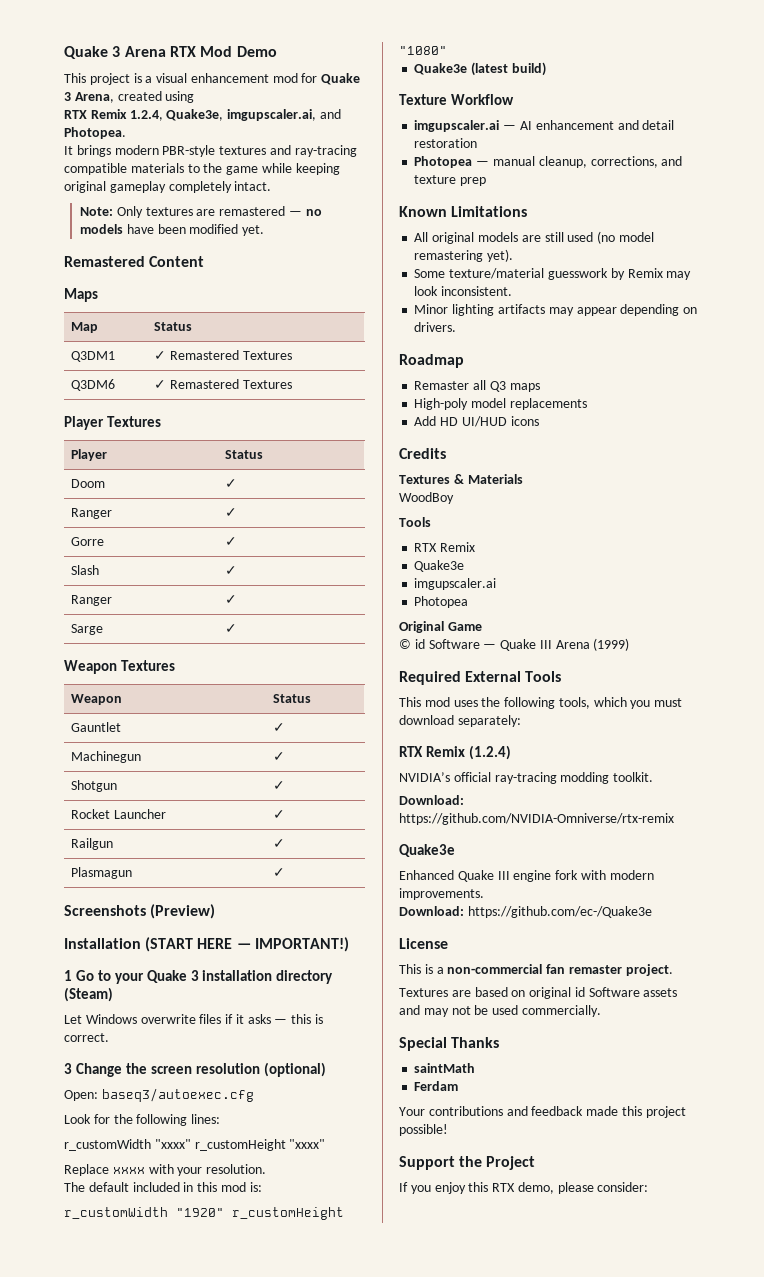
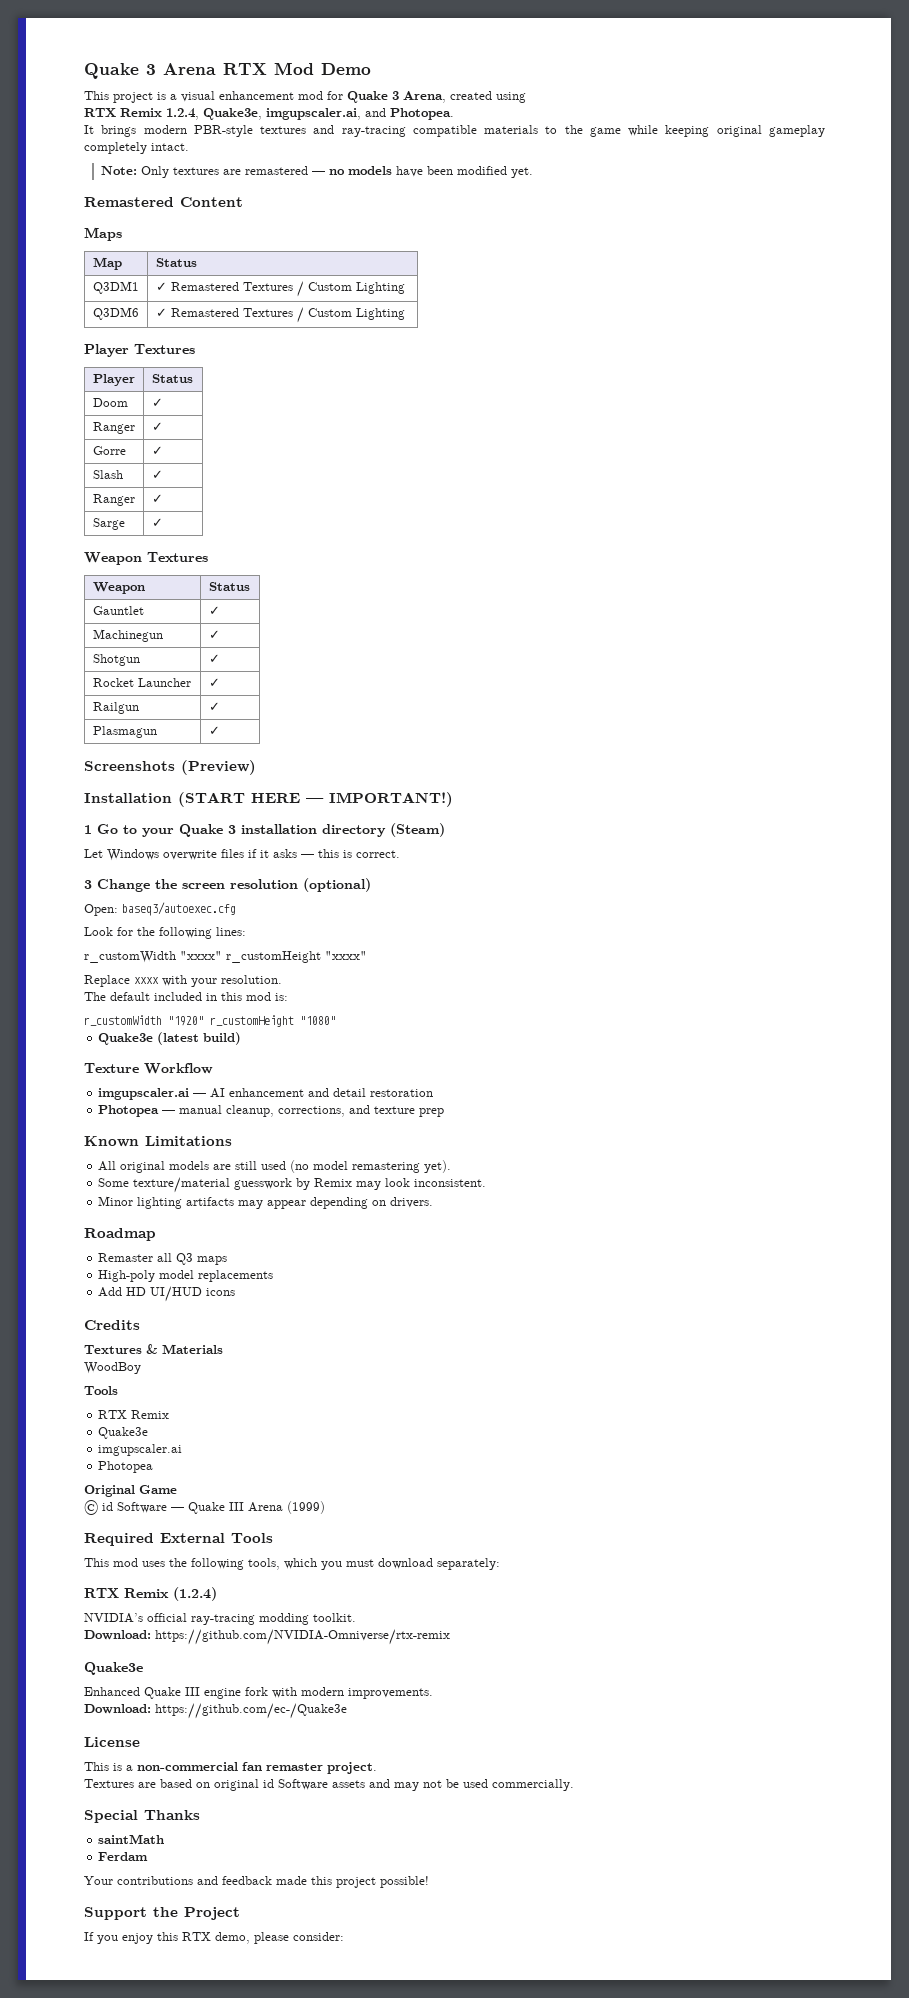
- Q3DM1 | ✓ Remastered Textures
+ Q3DM1 | ✓ Remastered Textures / Custom Lighting
- Q3DM6 | ✓ Remastered Textures
+ Q3DM6 | ✓ Remastered Textures / Custom Lighting

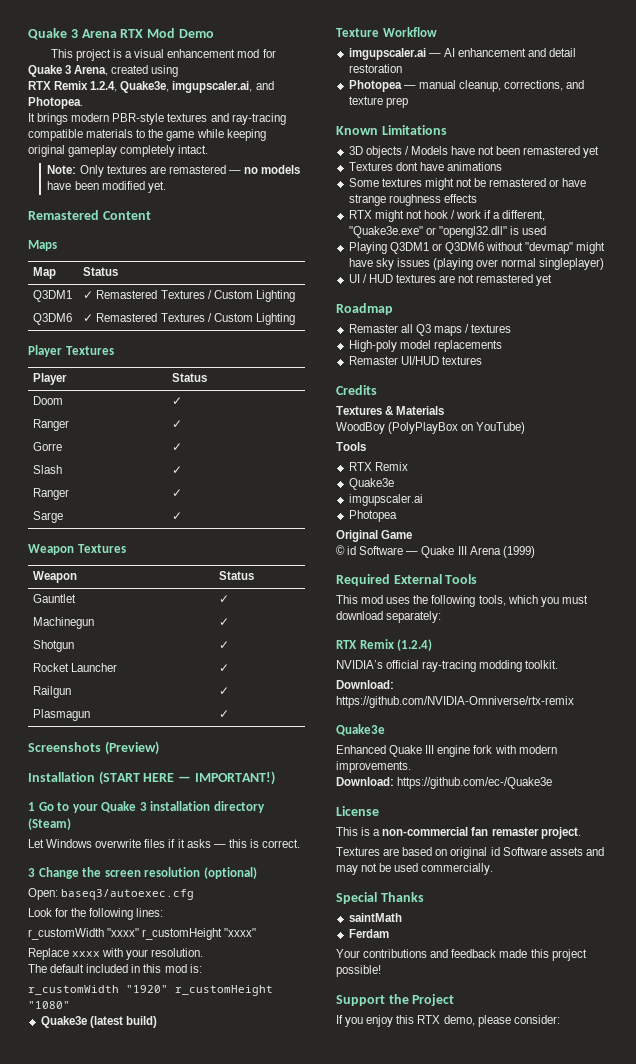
- All original models are still used (no model remastering yet).
- Some texture/material guesswork by Remix may look inconsistent.
- Minor lighting artifacts may appear depending on drivers.
+ 3D objects / Models have not been remastered yet
+ Textures dont have animations
+ Some textures might not be remastered or have strange roughness effects
+ RTX might not hook / work if a different, "Quake3e.exe" or "opengl32.dll" is used
+ Playing Q3DM1 or Q3DM6 without "devmap" might have sky issues (playing over normal singleplayer)
+ UI / HUD textures are not remastered yet
- Remaster all Q3 maps
+ Remaster all Q3 maps / textures
- Add HD UI/HUD icons
+ Remaster UI/HUD textures
- WoodBoy
+ WoodBoy (PolyPlayBox on YouTube)

